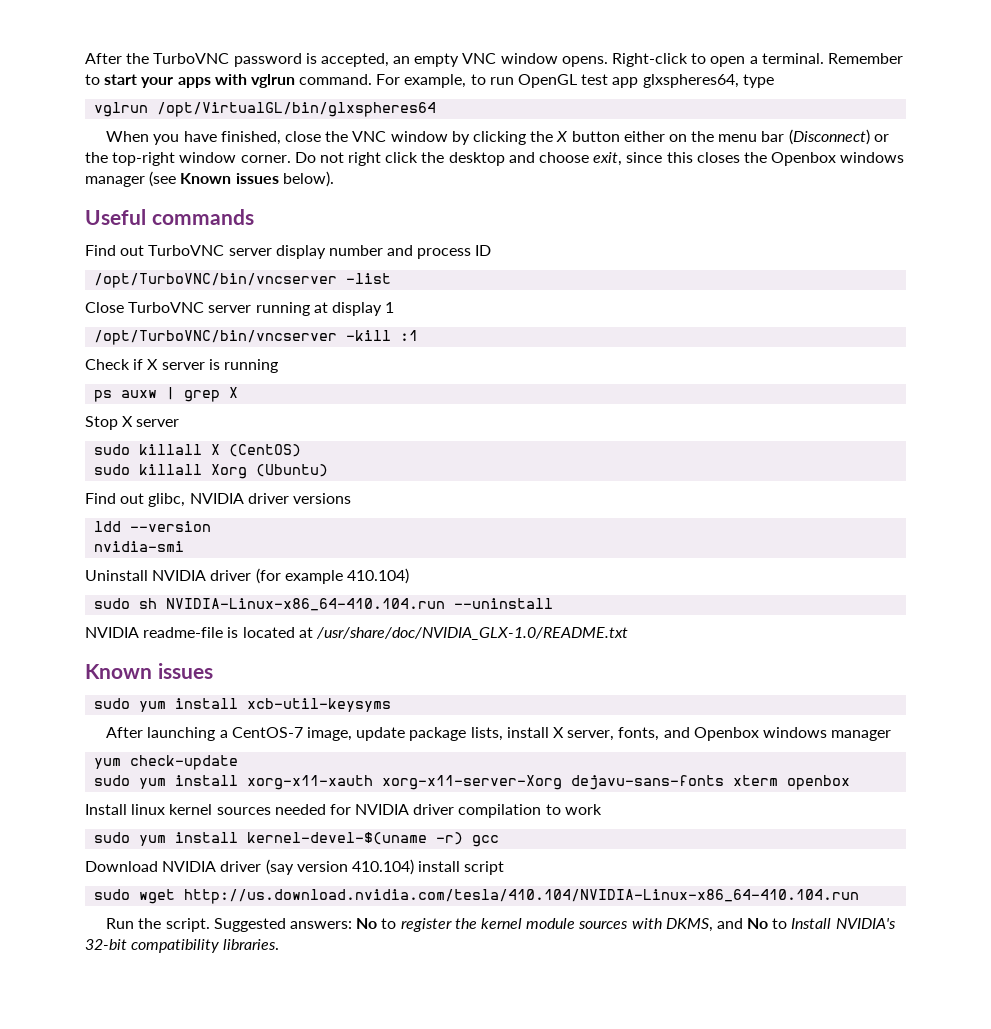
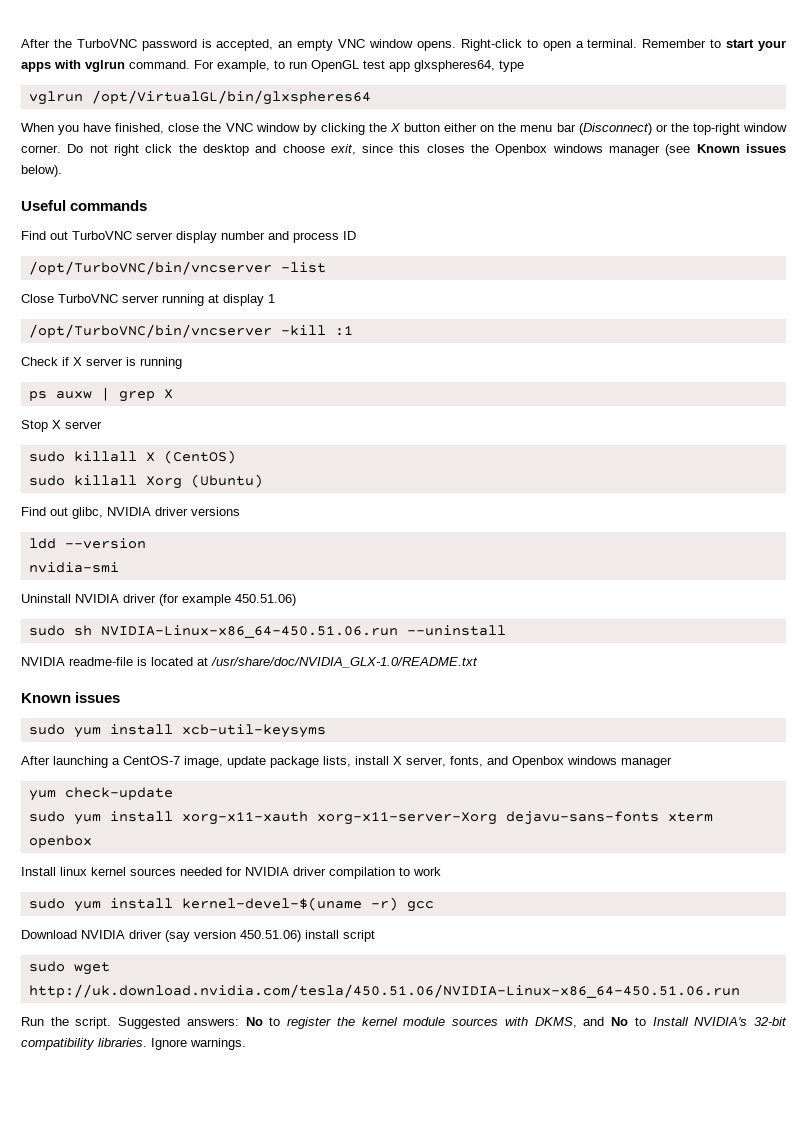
- Uninstall NVIDIA driver (for example 410.104)
+ Uninstall NVIDIA driver (for example 450.51.06)
- sudo sh NVIDIA-Linux-x86_64-410.104.run --uninstall
+ sudo sh NVIDIA-Linux-x86_64-450.51.06.run --uninstall
- Download NVIDIA driver (say version 410.104) install script
+ Download NVIDIA driver (say version 450.51.06) install script
- sudo wget http://us.download.nvidia.com/tesla/410.104/NVIDIA-Linux-x86_64-410.104.run
+ sudo wget http://uk.download.nvidia.com/tesla/450.51.06/NVIDIA-Linux-x86_64-450.51.06.run
+ Ignore warnings.

